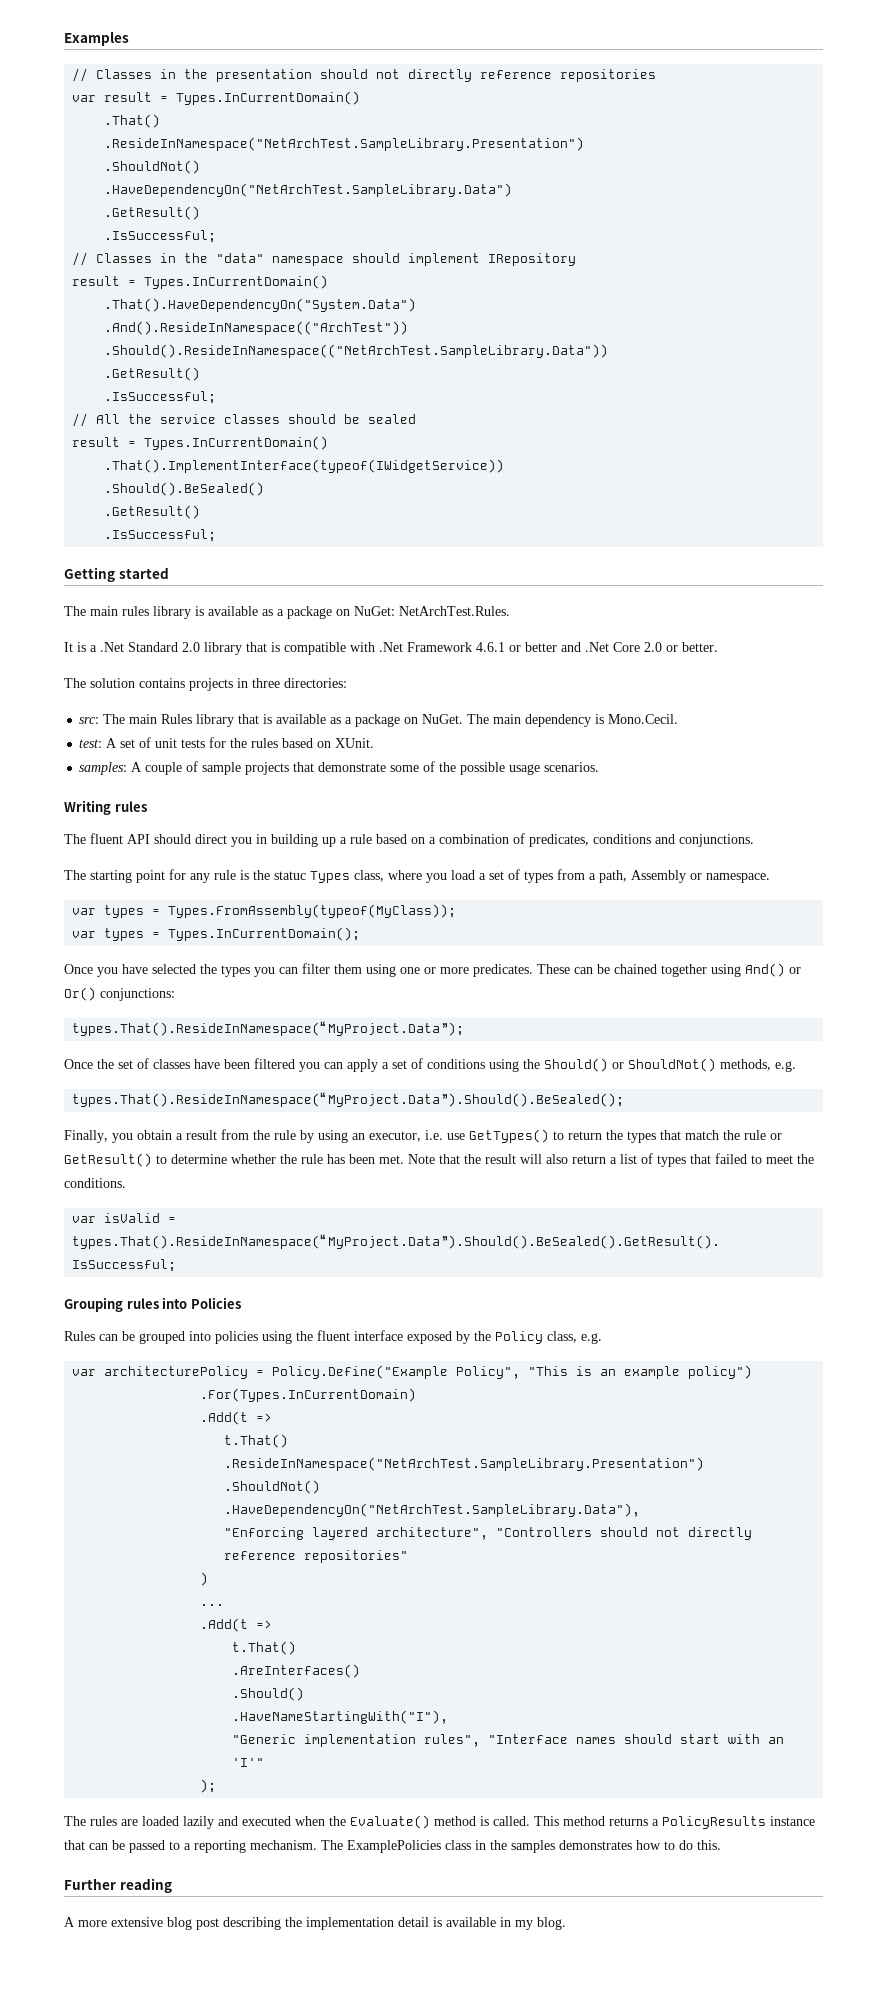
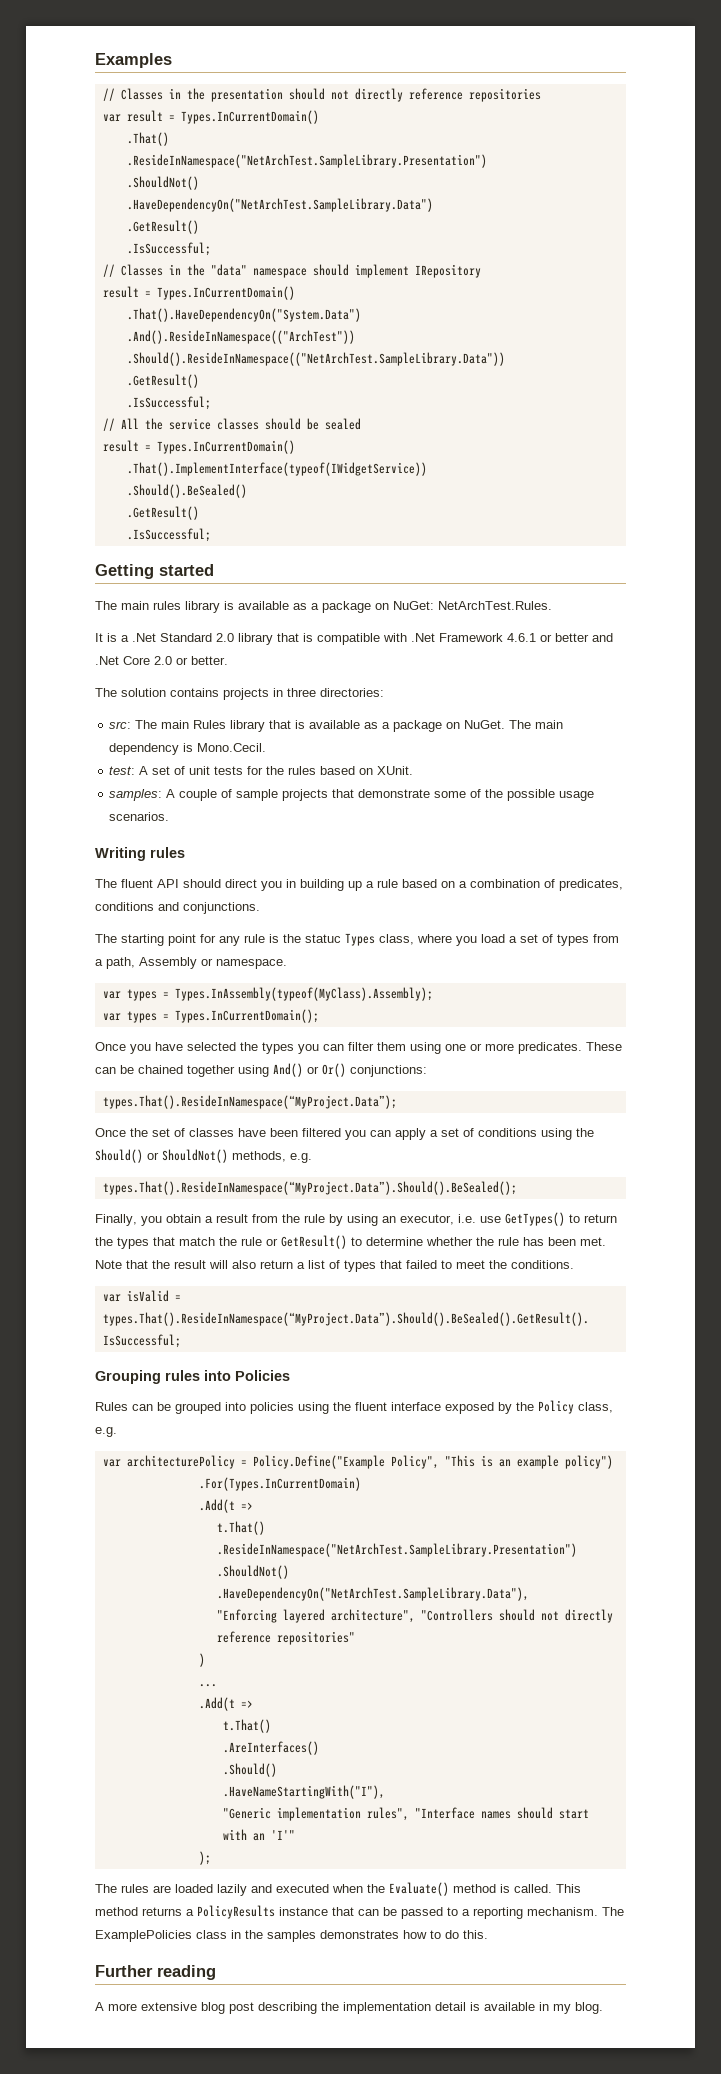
- var types = Types.FromAssembly(typeof(MyClass));
+ var types = Types.InAssembly(typeof(MyClass).Assembly);

